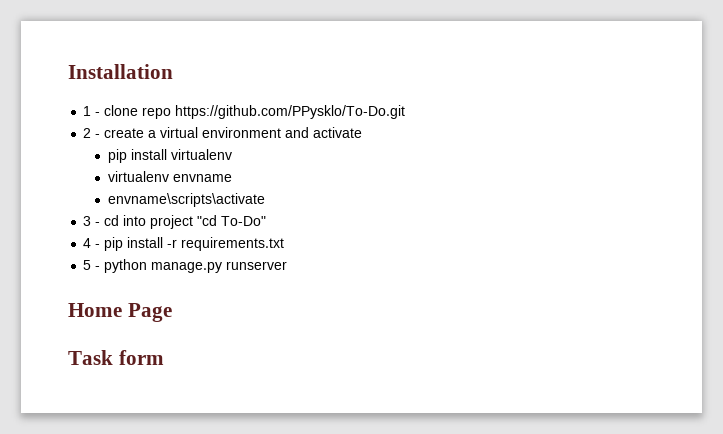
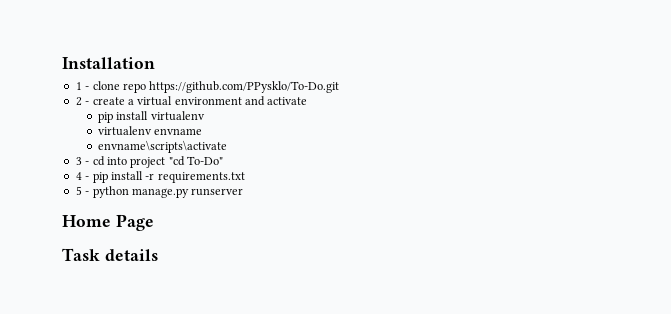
- Task form
+ Task details

